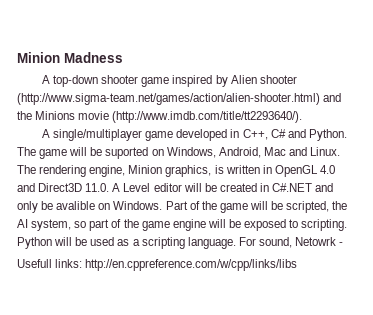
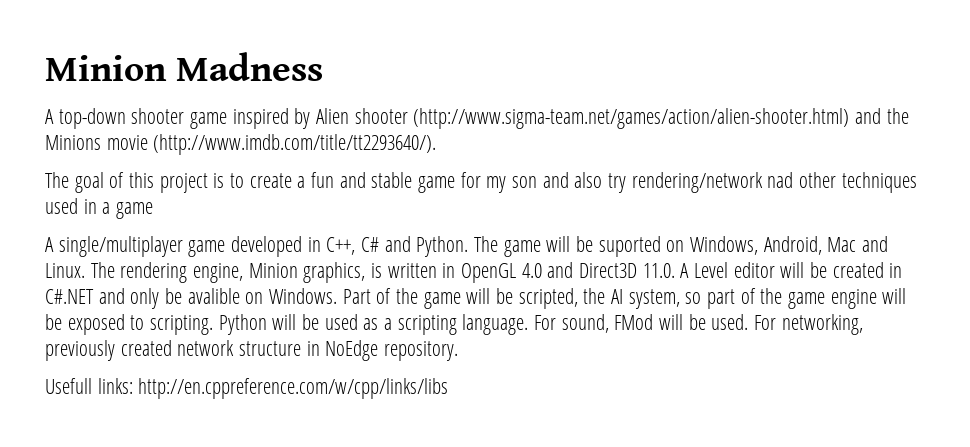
+ The goal of this project is to create a fun and stable game for my son and also try rendering/network nad other techniques used in a game
- For sound, Netowrk -
+ For sound, FMod will be used. For networking, previously created network structure in NoEdge repository.

